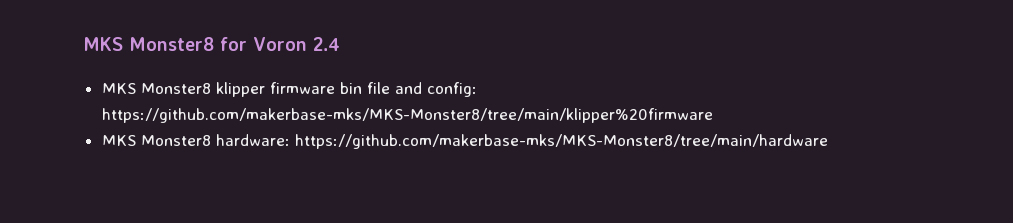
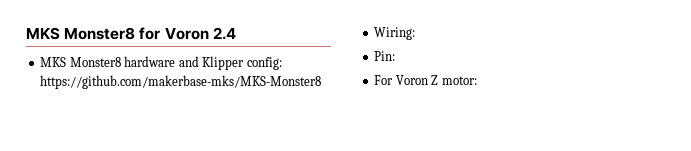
- MKS Monster8 klipper firmware bin file and config: https://github.com/makerbase-mks/MKS-Monster8/tree/main/klipper%20firmware
- MKS Monster8 hardware: https://github.com/makerbase-mks/MKS-Monster8/tree/main/hardware
+ MKS Monster8 hardware and Klipper config: https://github.com/makerbase-mks/MKS-Monster8
+ Wiring:
+ Pin:
+ For Voron Z motor:

